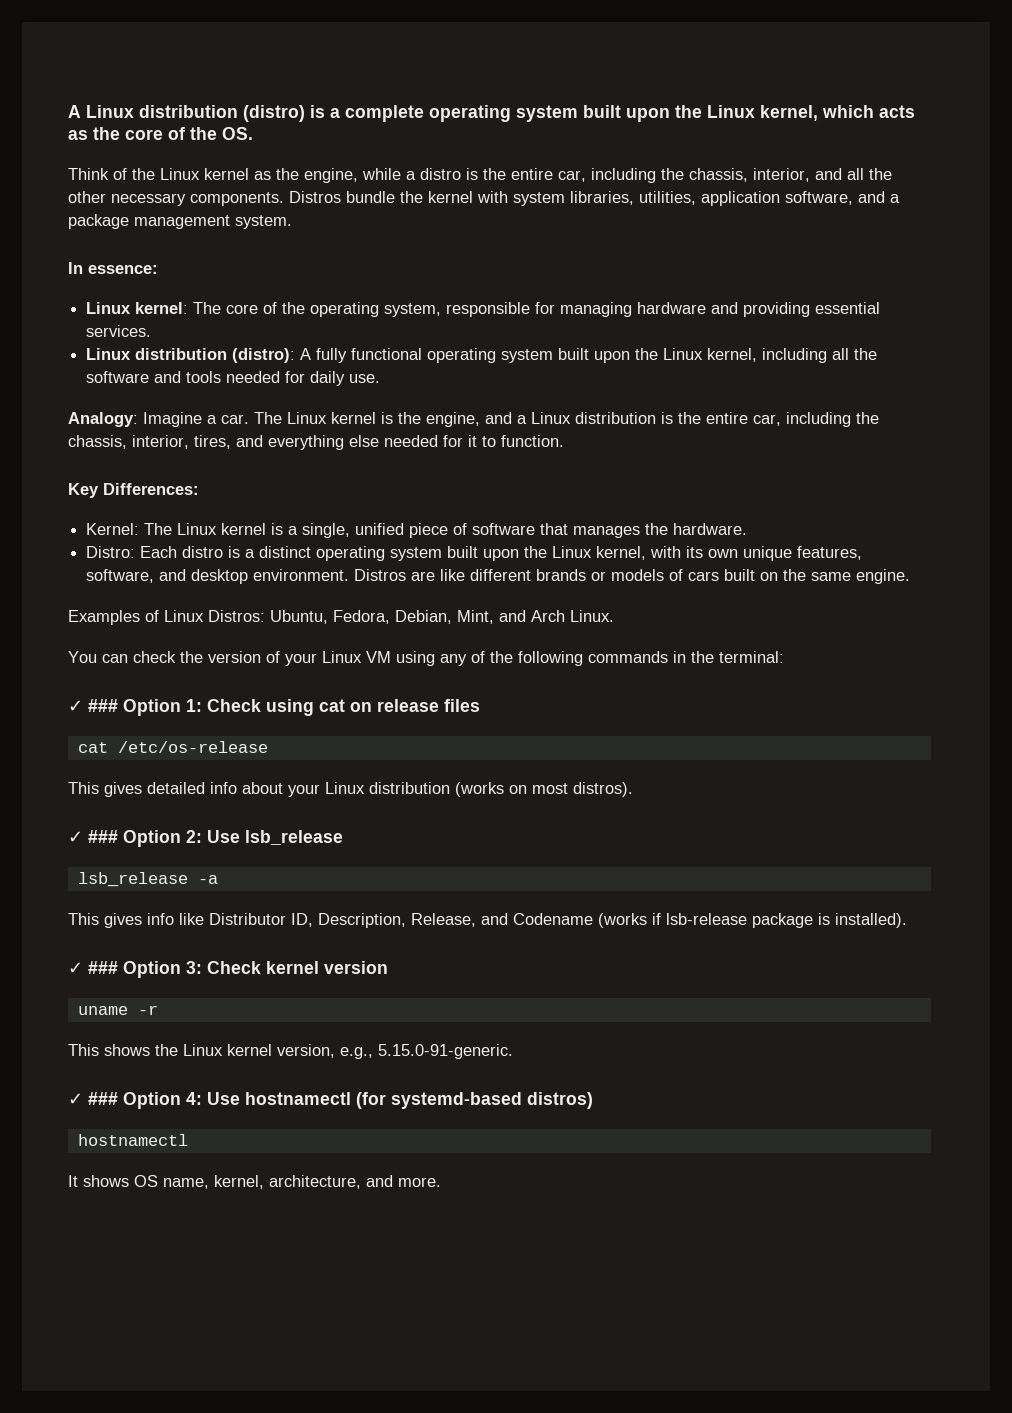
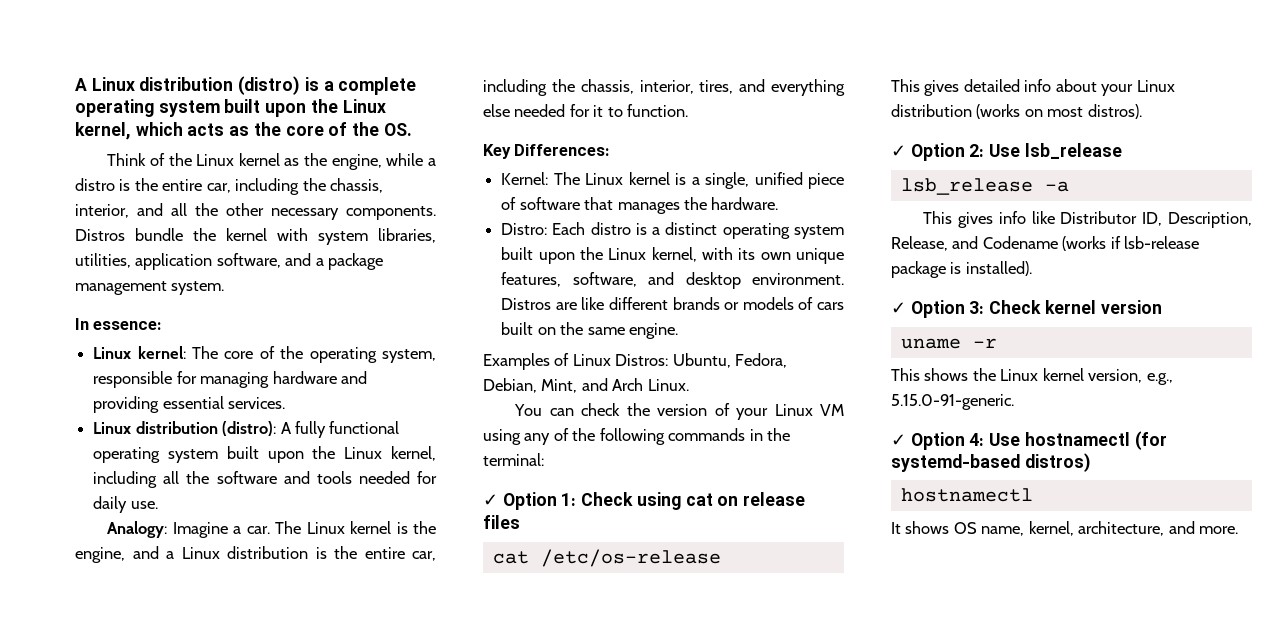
- ✓ ### Option 1: Check using cat on release files
+ ✓ Option 1: Check using cat on release files
- ✓ ### Option 2: Use lsb_release
+ ✓ Option 2: Use lsb_release
- ✓ ### Option 3: Check kernel version
+ ✓ Option 3: Check kernel version
- ✓ ### Option 4: Use hostnamectl (for systemd-based distros)
+ ✓ Option 4: Use hostnamectl (for systemd-based distros)

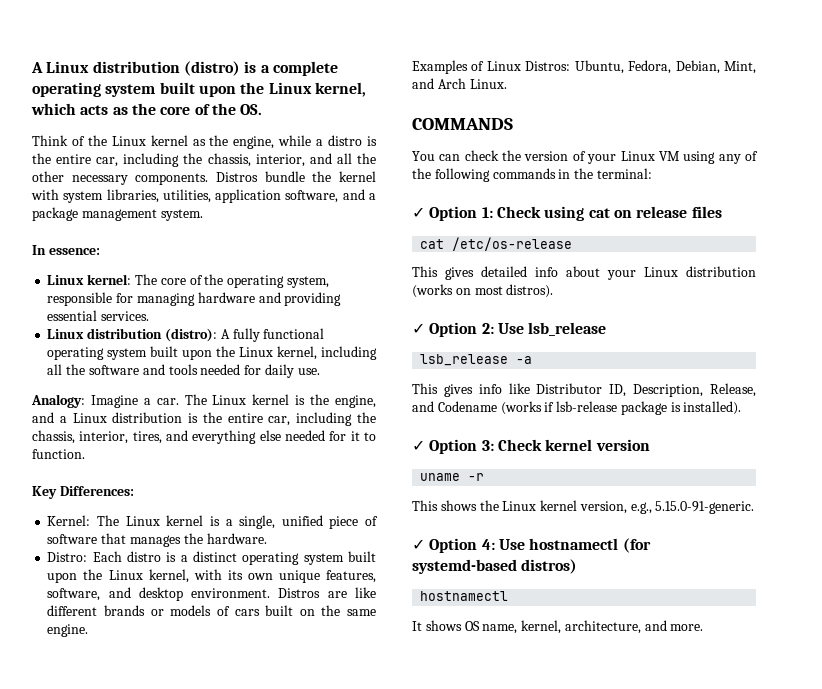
+ COMMANDS

